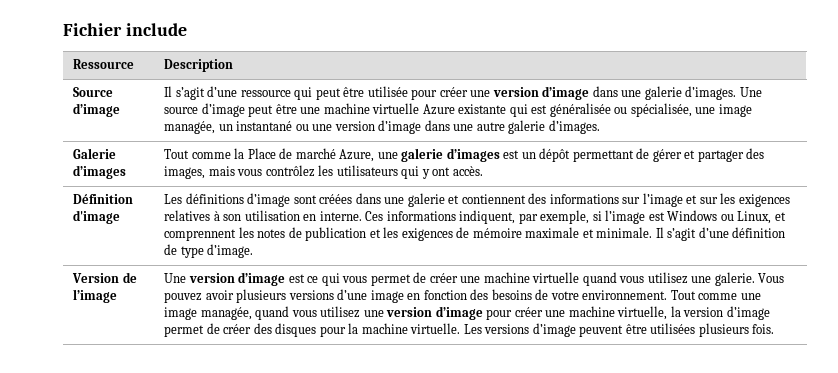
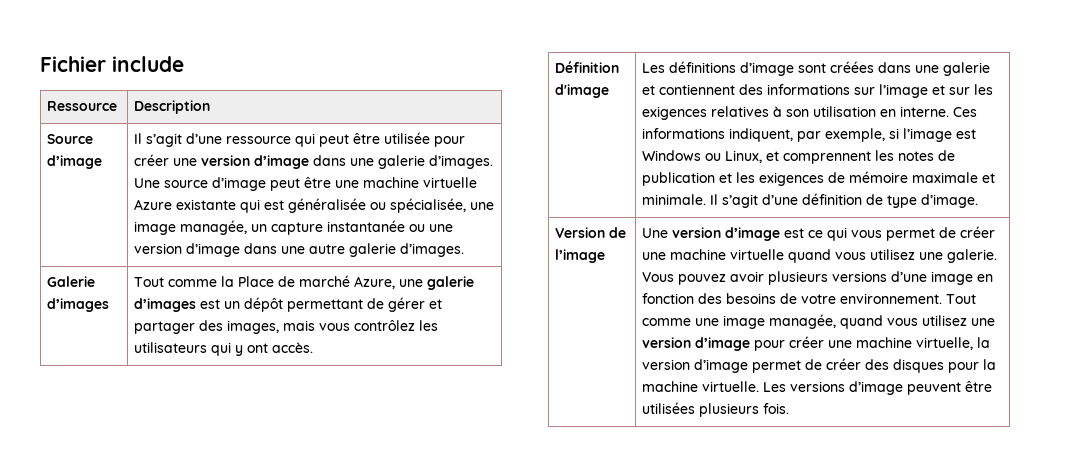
- Une source d’image peut être une machine virtuelle Azure existante qui est généralisée ou spécialisée, une image managée, un instantané ou une version d’image dans une autre galerie d’images.
+ Une source d’image peut être une machine virtuelle Azure existante qui est généralisée ou spécialisée, une image managée, un capture instantanée ou une version d’image dans une autre galerie d’images.

